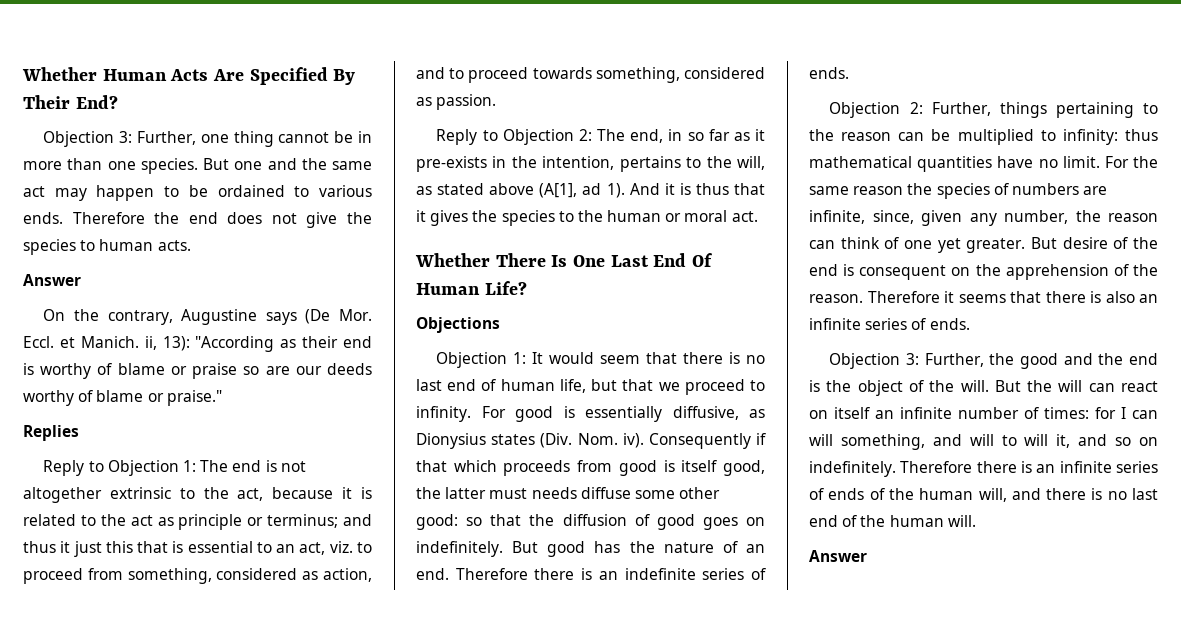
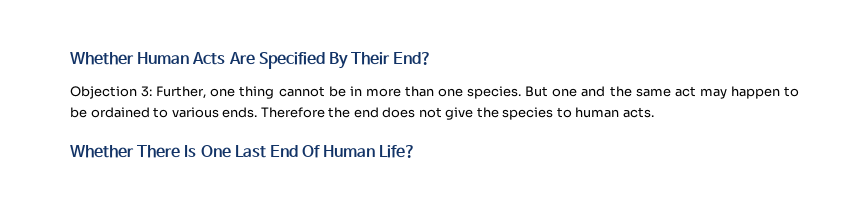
  Therefore the end does not give the species to human acts.
- Answer
- On the contrary, Augustine says (De Mor. Eccl. et Manich. ii, 13): "According as their end is worthy of blame or praise so are our deeds worthy of blame or praise."
- Replies
- Reply to Objection 1: The end is not altogether extrinsic to the act, because it is related to the act as principle or terminus; and thus it just this that is essential to an act, viz. to proceed from something, considered as action, and to proceed towards something, considered as passion.
- Reply to Objection 2: The end, in so far as it pre-exists in the intention, pertains to the will, as stated above (A[1], ad 1). And it is thus that it gives the species to the human or moral act.
- Objections
- Objection 1: It would seem that there is no last end of human life, but that we proceed to infinity. For good is essentially diffusive, as Dionysius states (Div. Nom. iv). Consequently if that which proceeds from good is itself good, the latter must needs diffuse some other good: so that the diffusion of good goes on indefinitely. But good has the nature of an end. Therefore there is an indefinite series of ends.
- Objection 2: Further, things pertaining to the reason can be multiplied to infinity: thus mathematical quantities have no limit. For the same reason the species of numbers are infinite, since, given any number, the reason can think of one yet greater. But desire of the end is consequent on the apprehension of the reason. Therefore it seems that there is also an infinite series of ends.
- Objection 3: Further, the good and the end is the object of the will. But the will can react on itself an infinite number of times: for I can will something, and will to will it, and so on indefinitely. Therefore there is an infinite series of ends of the human will, and there is no last end of the human will.
- Answer

